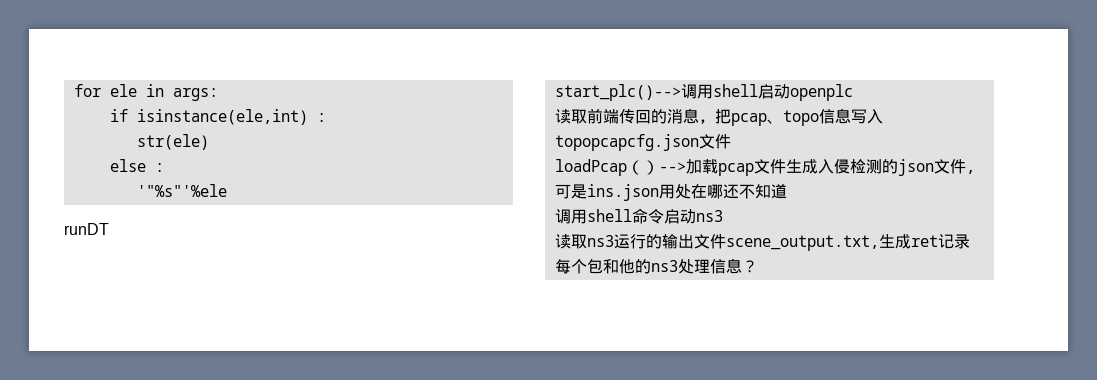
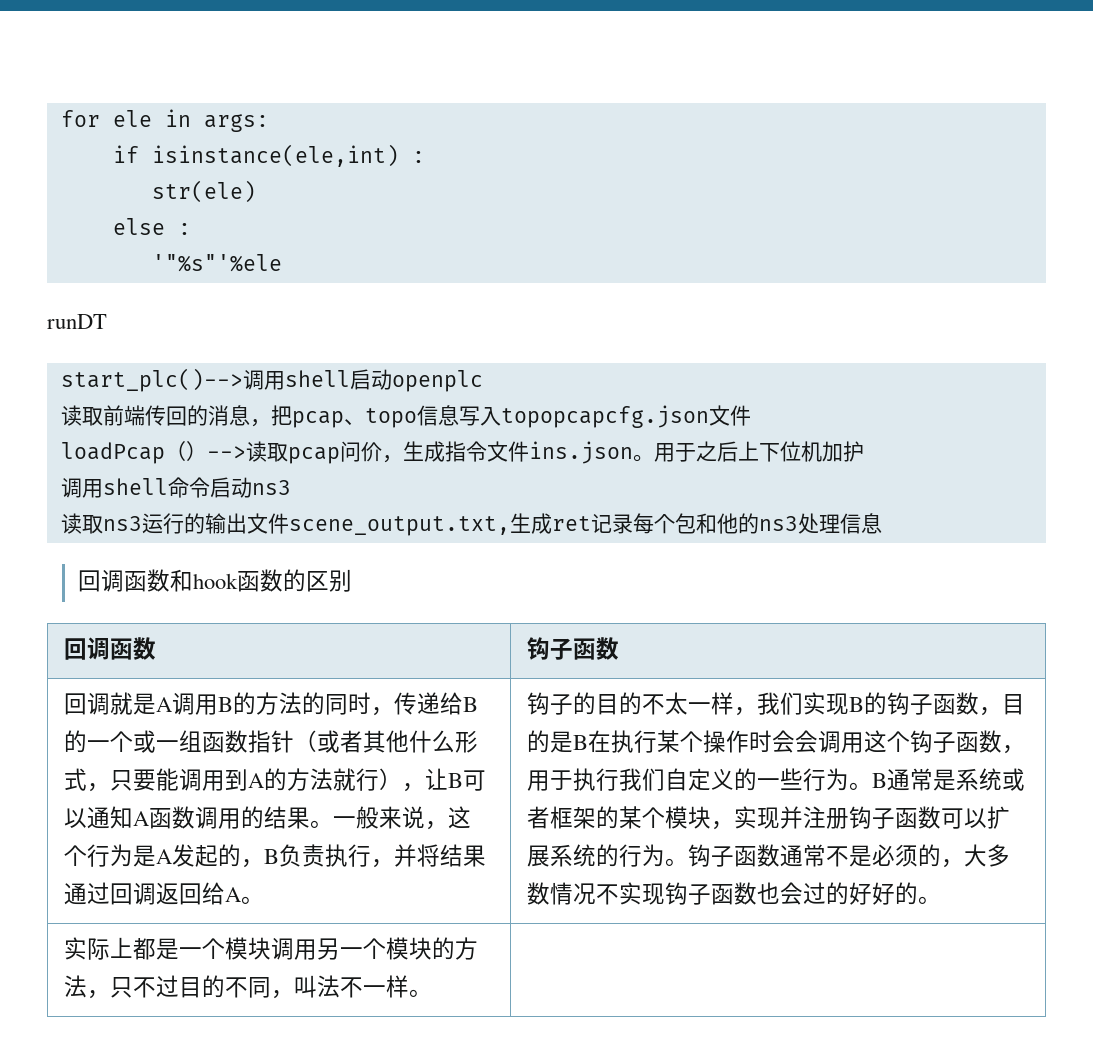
- loadPcap（）-->加载pcap文件生成入侵检测的json文件,可是ins.json用处在哪还不知道
+ loadPcap（）-->读取pcap问价，生成指令文件ins.json。用于之后上下位机加护
- 读取ns3运行的输出文件scene_output.txt,生成ret记录每个包和他的ns3处理信息？
+ 读取ns3运行的输出文件scene_output.txt,生成ret记录每个包和他的ns3处理信息
+ 回调函数和hook函数的区别
+ 回调函数 | 钩子函数
+ 回调就是A调用B的方法的同时，传递给B的一个或一组函数指针（或者其他什么形式，只要能调用到A的方法就行），让B可以通知A函数调用的结果。一般来说，这个行为是A发起的，B负责执行，并将结果通过回调返回给A。 | 钩子的目的不太一样，我们实现B的钩子函数，目的是B在执行某个操作时会会调用这个钩子函数，用于执行我们自定义的一些行为。B通常是系统或者框架的某个模块，实现并注册钩子函数可以扩展系统的行为。钩子函数通常不是必须的，大多数情况不实现钩子函数也会过的好好的。
+ 实际上都是一个模块调用另一个模块的方法，只不过目的不同，叫法不一样。 |

